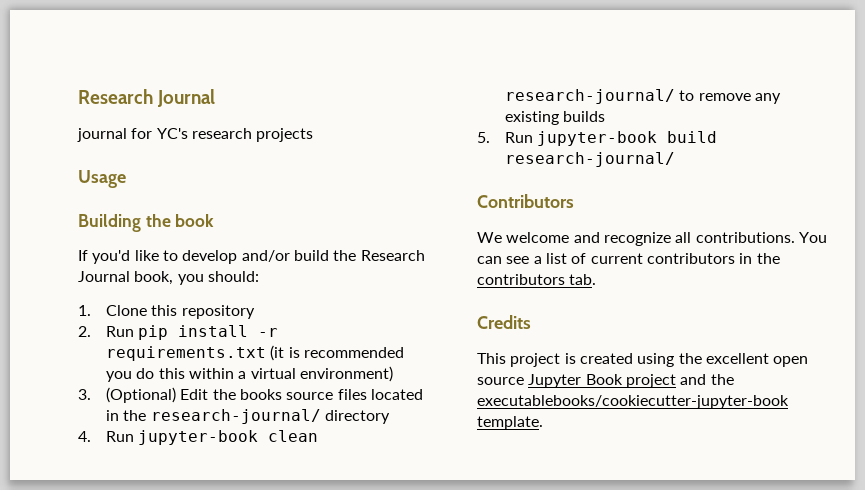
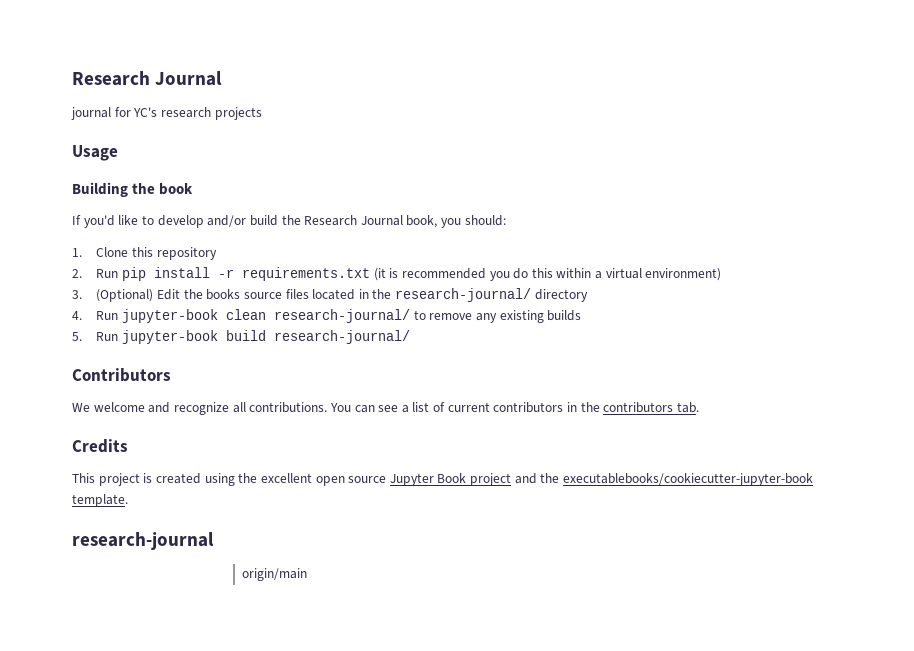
+ research-journal
+ origin/main

